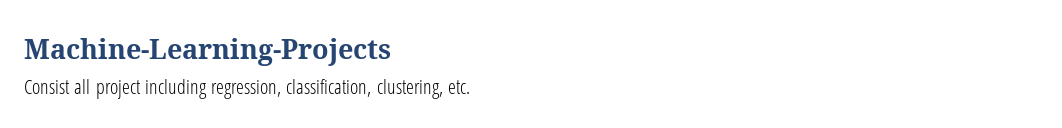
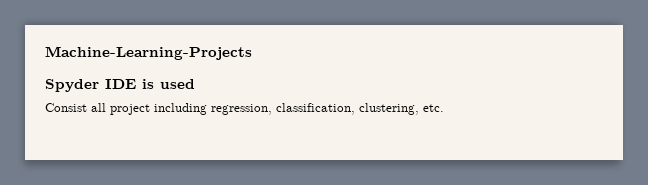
+ Spyder IDE is used

